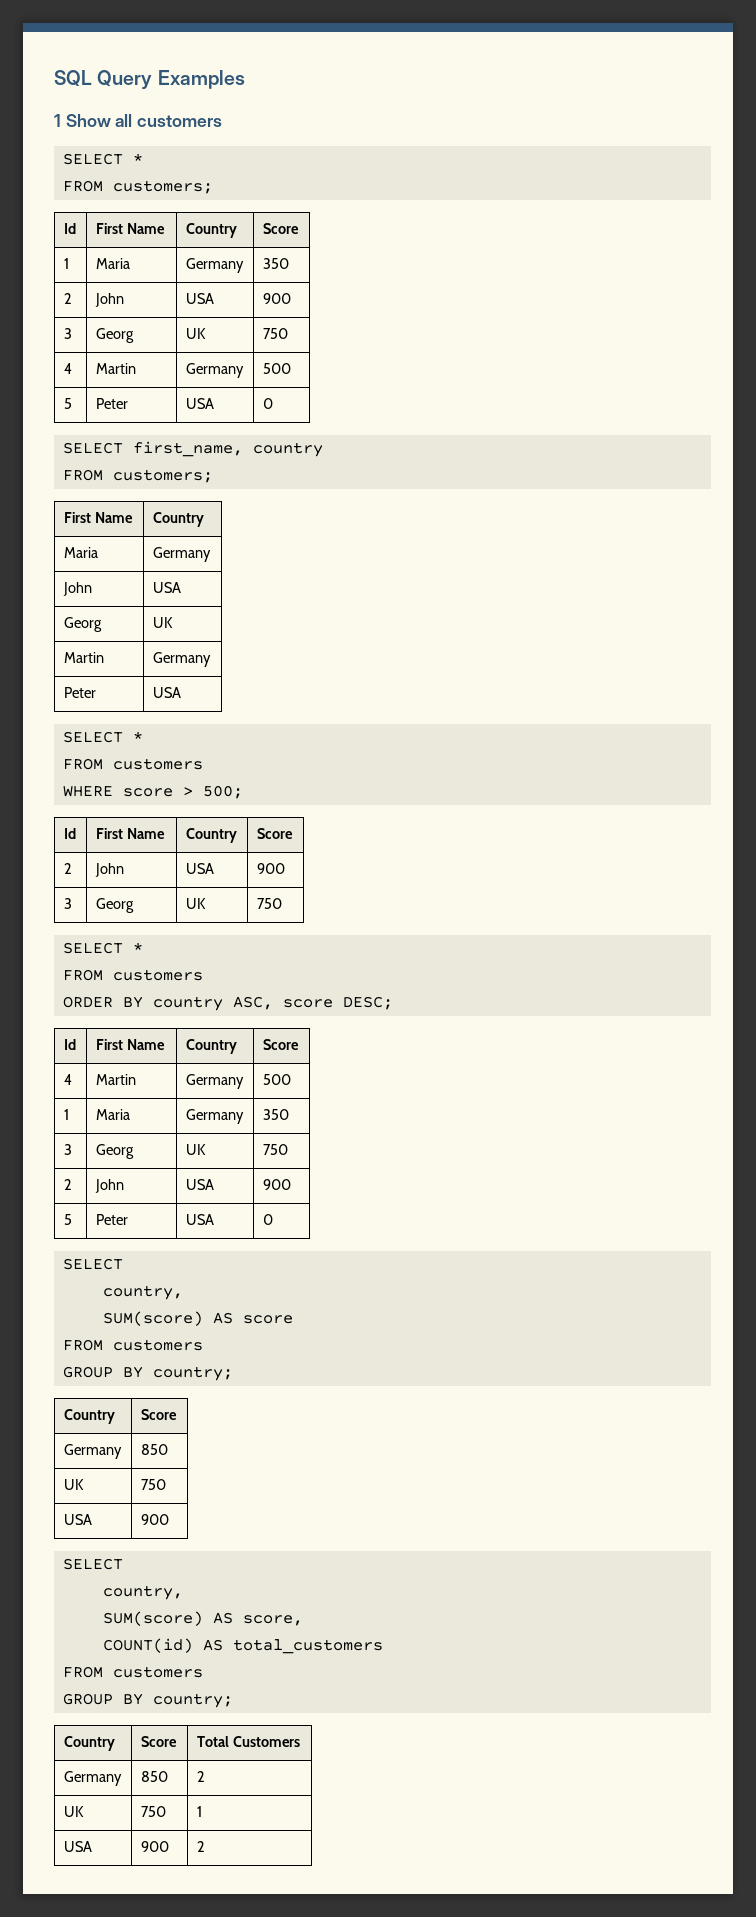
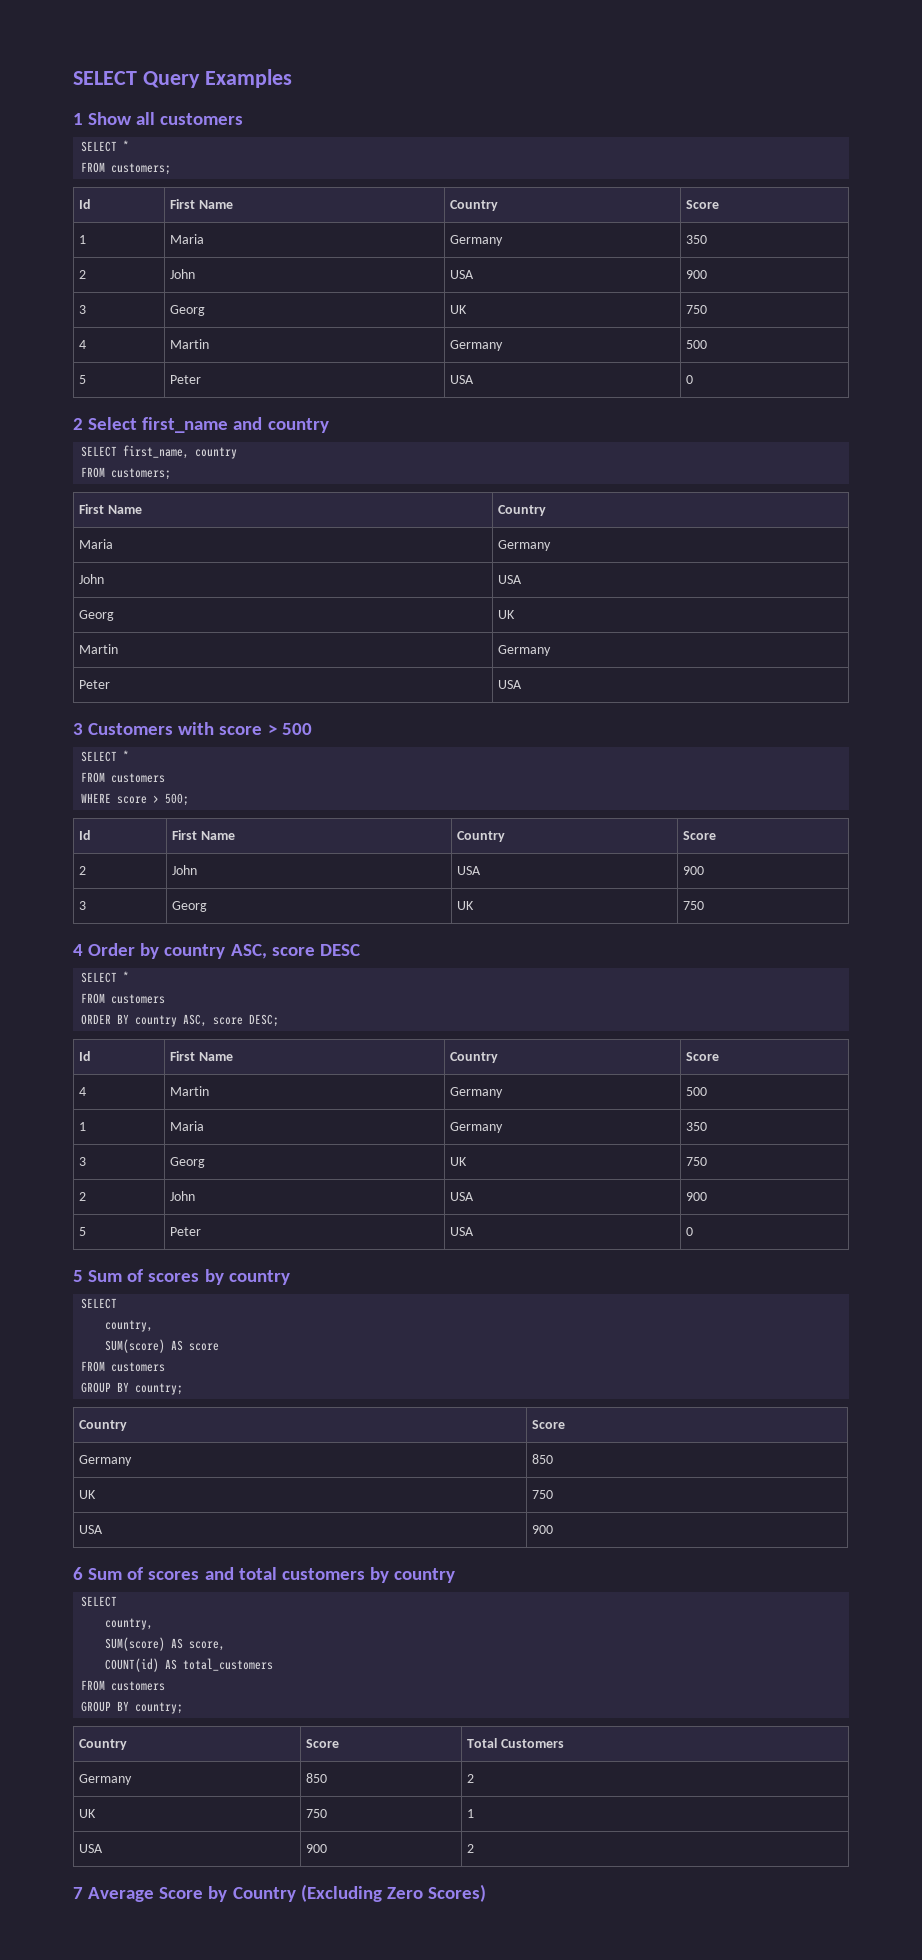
- SQL Query Examples
+ SELECT Query Examples
+ 2 Select first_name and country
+ 3 Customers with score > 500
+ 4 Order by country ASC, score DESC
+ 5 Sum of scores by country
+ 6 Sum of scores and total customers by country
+ 7 Average Score by Country (Excluding Zero Scores)

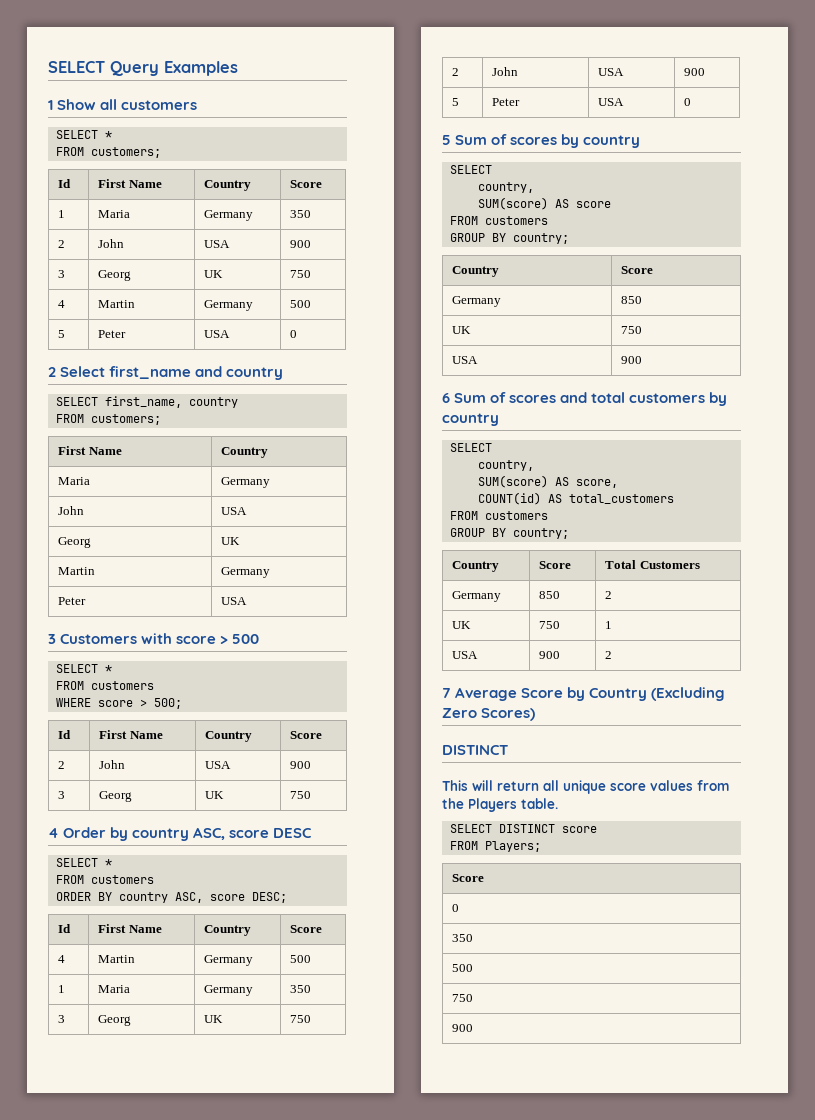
  7 Average Score by Country (Excluding Zero Scores)
+ DISTINCT
+ This will return all unique score values from the Players table.
+ SELECT DISTINCT score
+ FROM Players;
+ Score
+ 0
+ 350
+ 500
+ 750
+ 900

